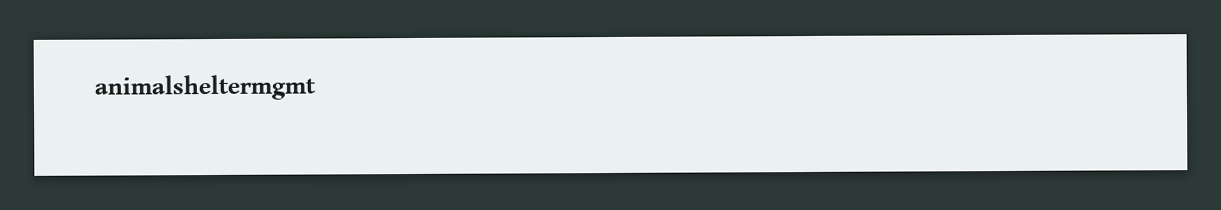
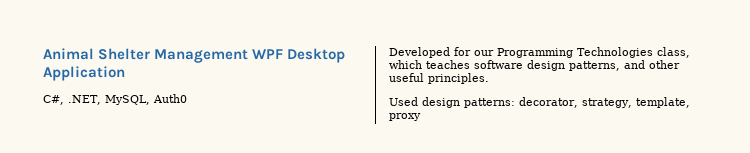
- animalsheltermgmt
+ Animal Shelter Management WPF Desktop Application
+ C#, .NET, MySQL, Auth0
+ Developed for our Programming Technologies class, which teaches software design patterns, and other useful principles.
+ Used design patterns: decorator, strategy, template, proxy

